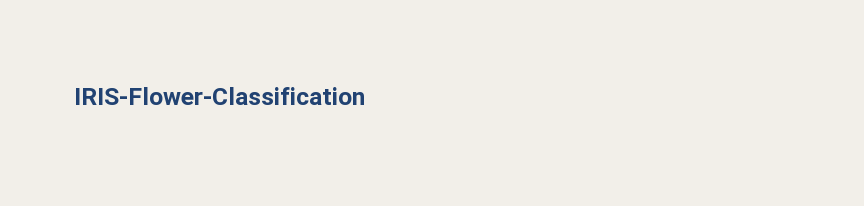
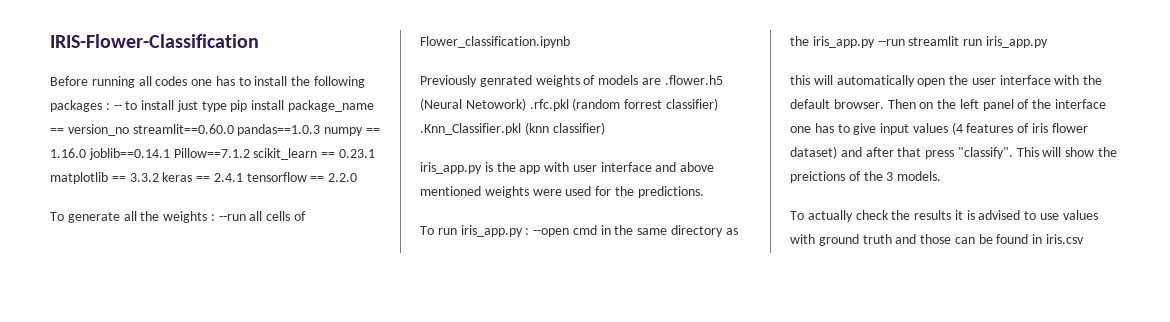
+ Before running all codes one has to install the following packages : -- to install just type pip install package_name == version_no streamlit==0.60.0 pandas==1.0.3 numpy == 1.16.0 joblib==0.14.1 Pillow==7.1.2 scikit_learn == 0.23.1 matplotlib == 3.3.2 keras == 2.4.1 tensorflow == 2.2.0
+ To generate all the weights : --run all cells of Flower_classification.ipynb
+ Previously genrated weights of models are .flower.h5 (Neural Netowork) .rfc.pkl (random forrest classifier) .Knn_Classifier.pkl (knn classifier)
+ iris_app.py is the app with user interface and above mentioned weights were used for the predictions.
+ To run iris_app.py : --open cmd in the same directory as the iris_app.py --run streamlit run iris_app.py
+ this will automatically open the user interface with the default browser. Then on the left panel of the interface one has to give input values (4 features of iris flower dataset) and after that press "classify". This will show the preictions of the 3 models.
+ To actually check the results it is advised to use values with ground truth and those can be found in iris.csv

